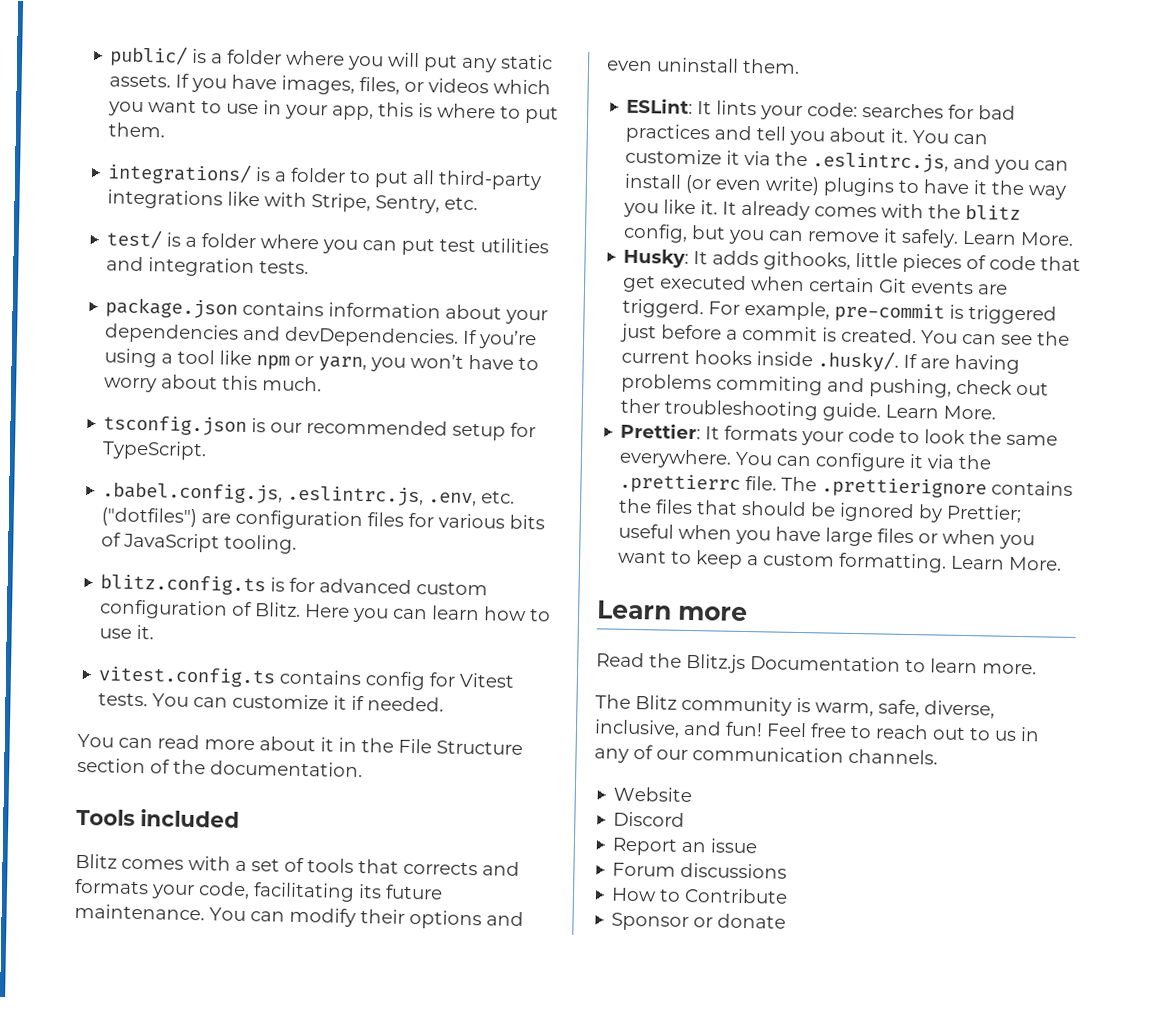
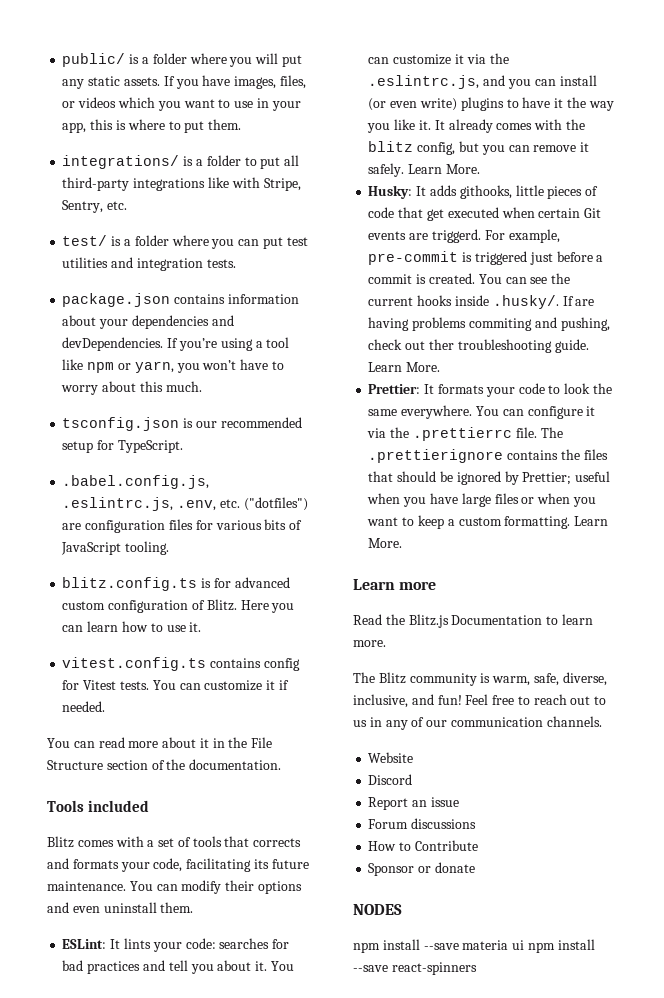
+ NODES
+ npm install --save materia ui npm install --save react-spinners

